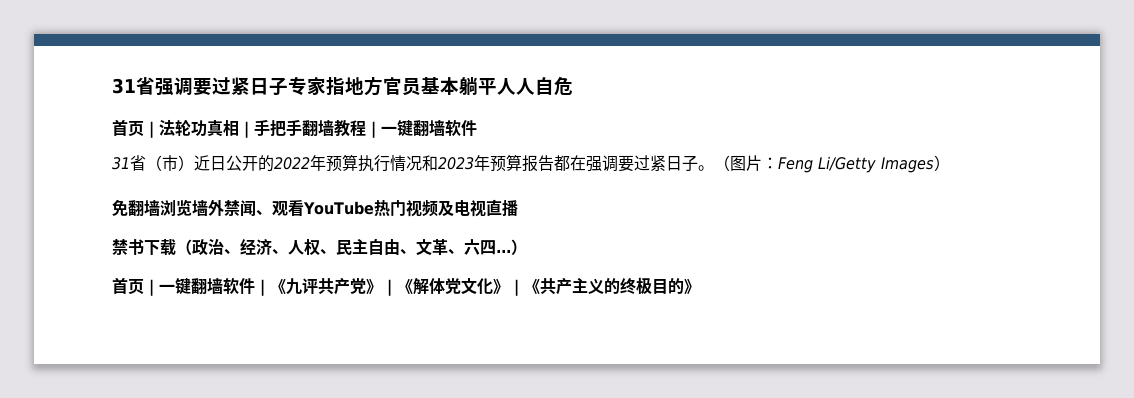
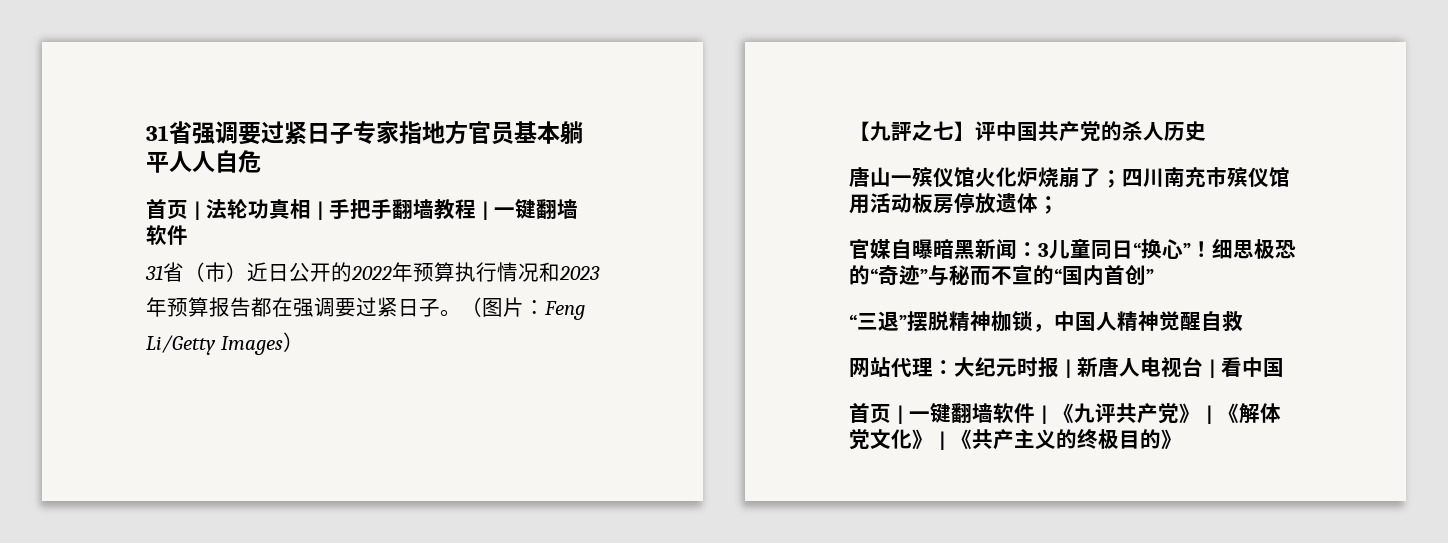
- 免翻墙浏览墙外禁闻、观看YouTube热门视频及电视直播
- 禁书下载（政治、经济、人权、民主自由、文革、六四...）
+ 【九評之七】评中国共产党的杀人历史
+ 唐山一殡仪馆火化炉烧崩了；四川南充市殡仪馆用活动板房停放遗体；
+ 官媒自曝暗黑新闻：3儿童同日“换心”！细思极恐的“奇迹”与秘而不宣的“国内首创”
+ “三退”摆脱精神枷锁，中国人精神觉醒自救
+ 网站代理：大纪元时报 | 新唐人电视台 | 看中国

